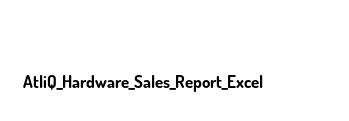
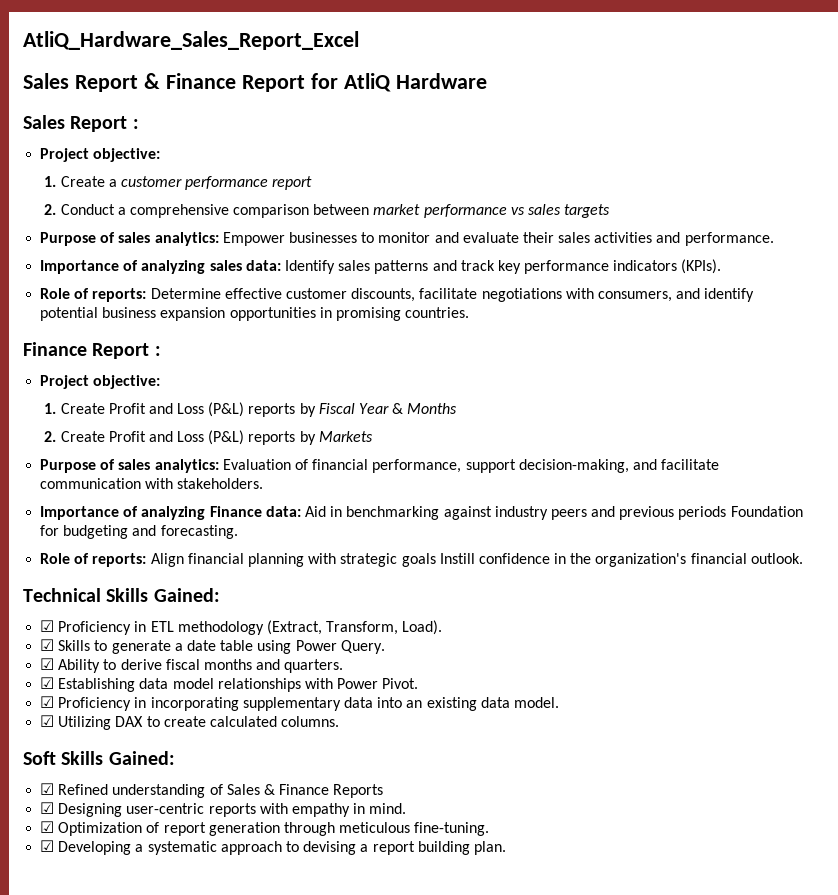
+ Sales Report & Finance Report for AtliQ Hardware
+ Sales Report :
+ Project objective:
+ 1. Create a customer performance report
+ 2. Conduct a comprehensive comparison between market performance vs sales targets
+ Purpose of sales analytics: Empower businesses to monitor and evaluate their sales activities and performance.
+ Importance of analyzing sales data: Identify sales patterns and track key performance indicators (KPIs).
+ Role of reports: Determine effective customer discounts, facilitate negotiations with consumers, and identify potential business expansion opportunities in promising countries.
+ Finance Report :
+ Project objective:
+ 1. Create Profit and Loss (P&L) reports by Fiscal Year & Months
+ 2. Create Profit and Loss (P&L) reports by Markets
+ Purpose of sales analytics: Evaluation of financial performance, support decision-making, and facilitate communication with stakeholders.
+ Importance of analyzing Finance data: Aid in benchmarking against industry peers and previous periods Foundation for budgeting and forecasting.
+ Role of reports: Align financial planning with strategic goals Instill confidence in the organization's financial outlook.
+ Technical Skills Gained:
+ ☑ Proficiency in ETL methodology (Extract, Transform, Load).
+ ☑ Skills to generate a date table using Power Query.
+ ☑ Ability to derive fiscal months and quarters.
+ ☑ Establishing data model relationships with Power Pivot.
+ ☑ Proficiency in incorporating supplementary data into an existing data model.
+ ☑ Utilizing DAX to create calculated columns.
+ Soft Skills Gained:
+ ☑ Refined understanding of Sales & Finance Reports
+ ☑ Designing user-centric reports with empathy in mind.
+ ☑ Optimization of report generation through meticulous fine-tuning.
+ ☑ Developing a systematic approach to devising a report building plan.

